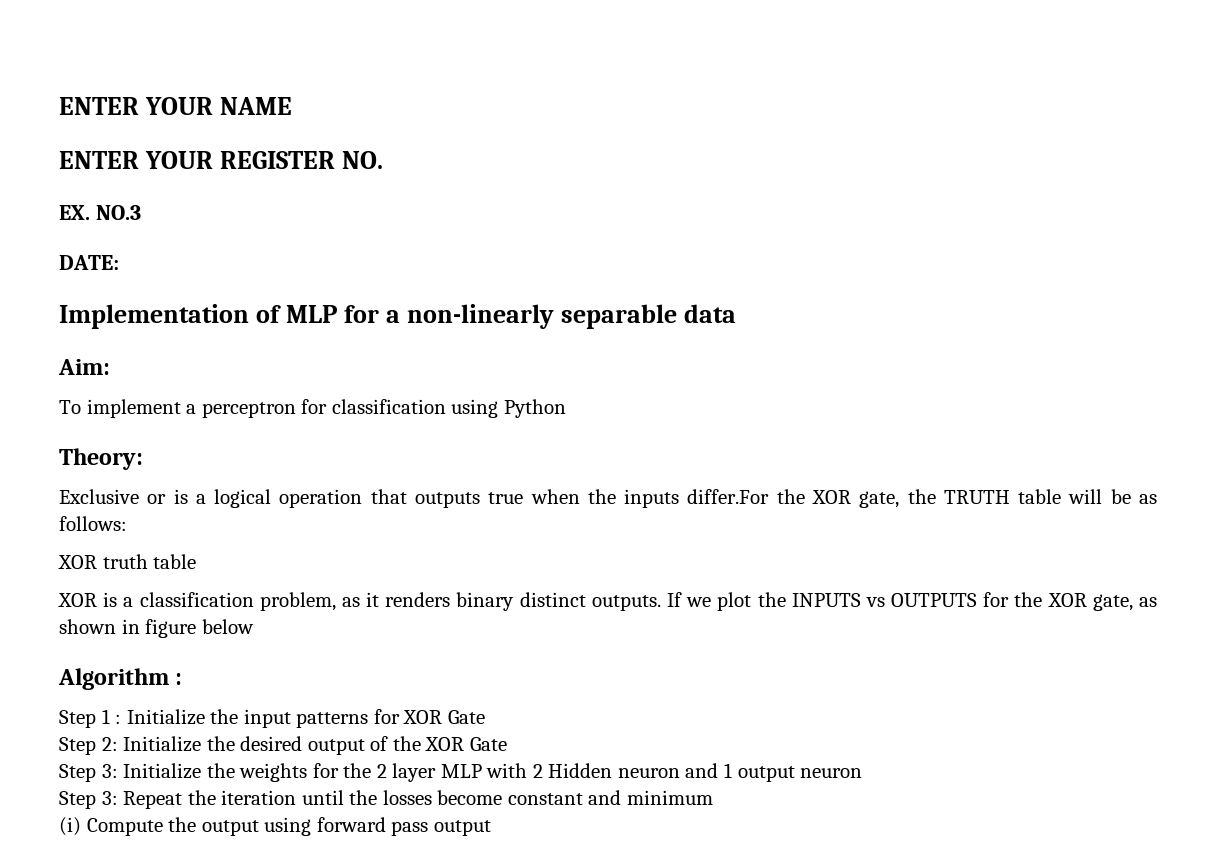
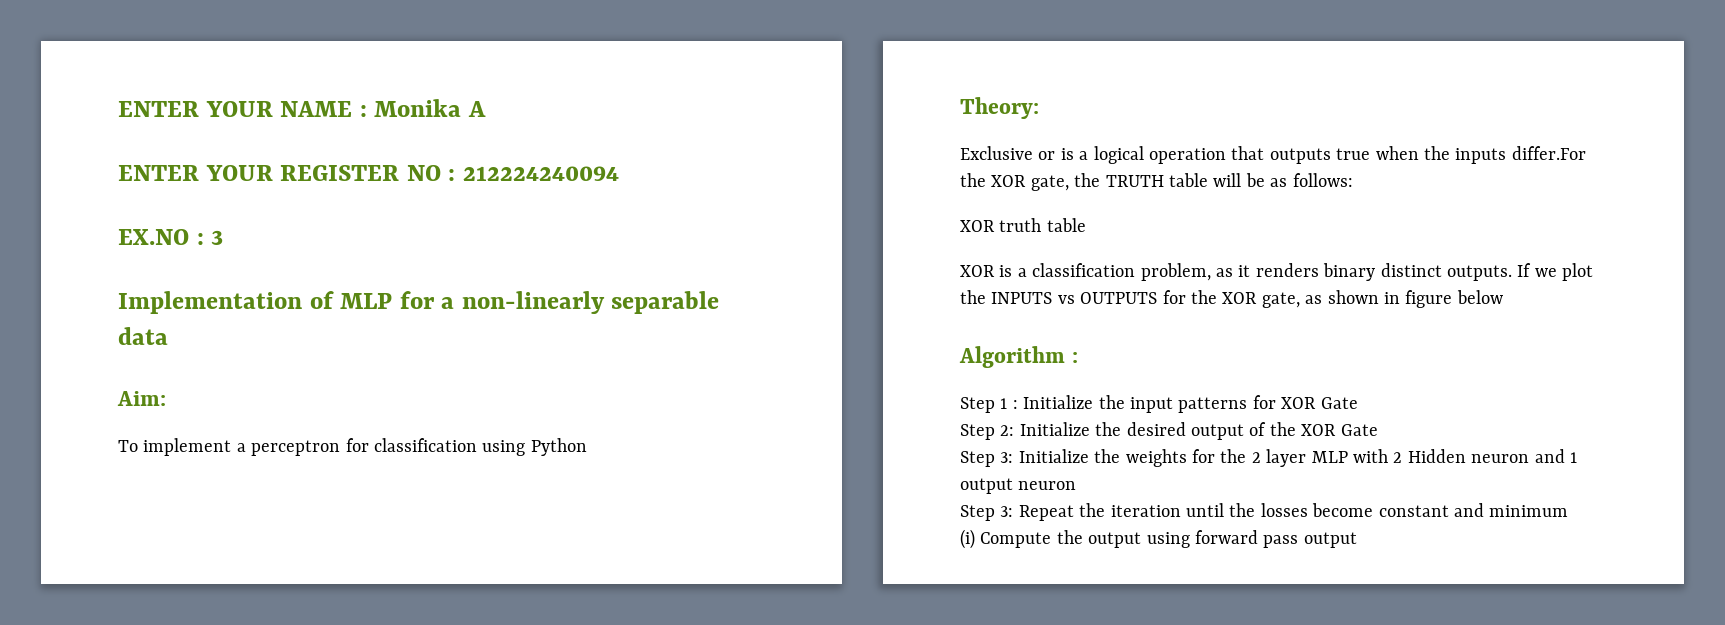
- ENTER YOUR NAME
+ ENTER YOUR NAME : Monika A
- ENTER YOUR REGISTER NO.
- EX. NO.3
- DATE:
+ ENTER YOUR REGISTER NO : 212224240094
+ EX.NO : 3

